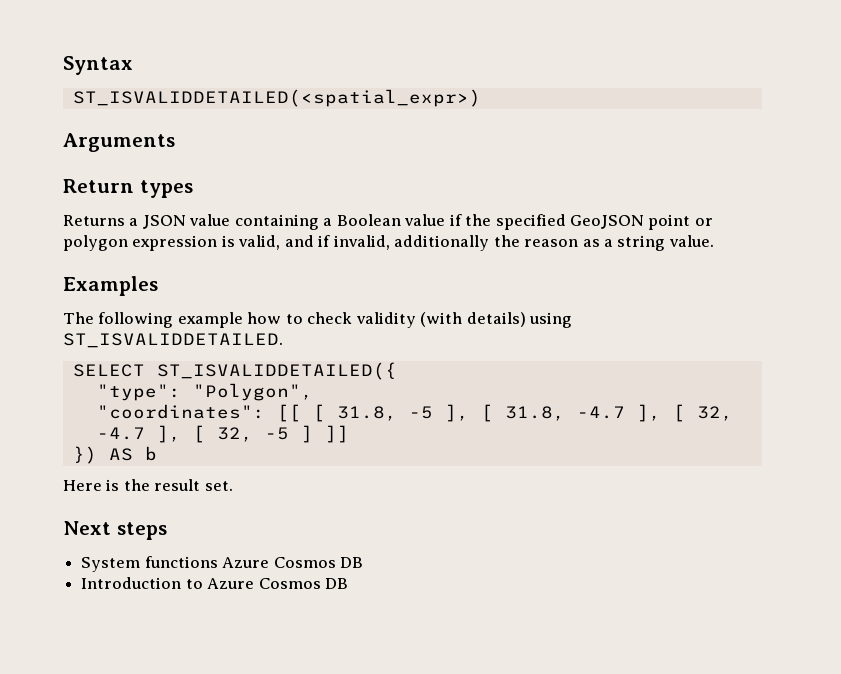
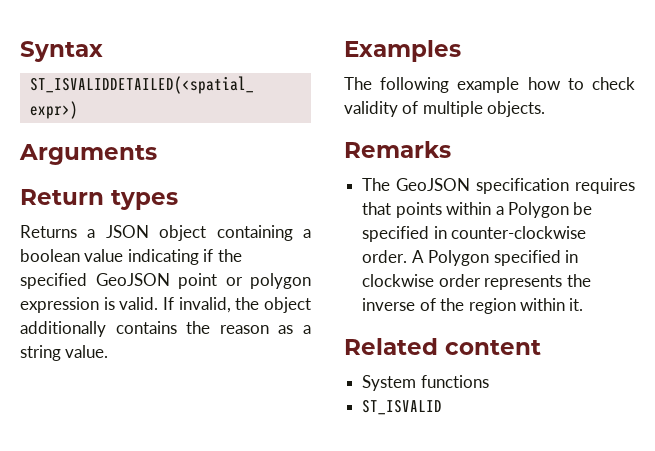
- Returns a JSON value containing a Boolean value if the specified GeoJSON point or polygon expression is valid, and if invalid, additionally the reason as a string value.
+ Returns a JSON object containing a boolean value indicating if the specified GeoJSON point or polygon expression is valid. If invalid, the object additionally contains the reason as a string value.
- The following example how to check validity (with details) using ST_ISVALIDDETAILED.
- SELECT ST_ISVALIDDETAILED({
- "type": "Polygon",
- "coordinates": [[ [ 31.8, -5 ], [ 31.8, -4.7 ], [ 32, -4.7 ], [ 32, -5 ] ]]
- }) AS b
- Here is the result set.
- Next steps
- System functions Azure Cosmos DB
- Introduction to Azure Cosmos DB
+ The following example how to check validity of multiple objects.
+ Remarks
+ The GeoJSON specification requires that points within a Polygon be specified in counter-clockwise order. A Polygon specified in clockwise order represents the inverse of the region within it.
+ Related content
+ System functions
+ ST_ISVALID

